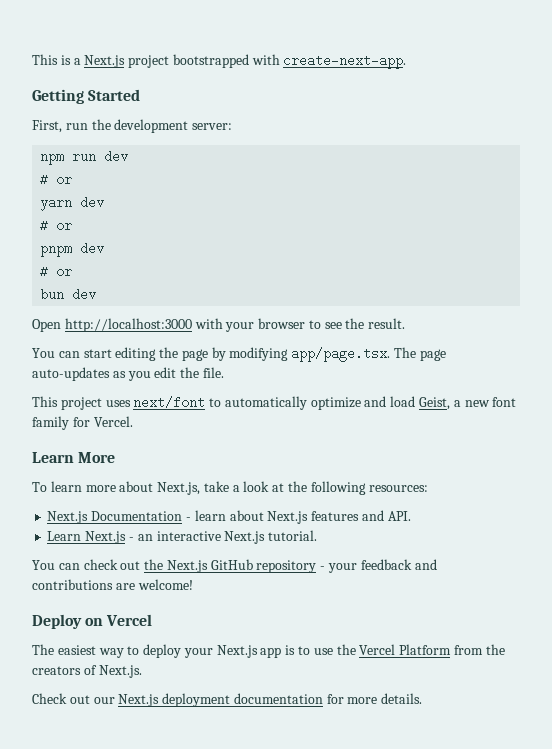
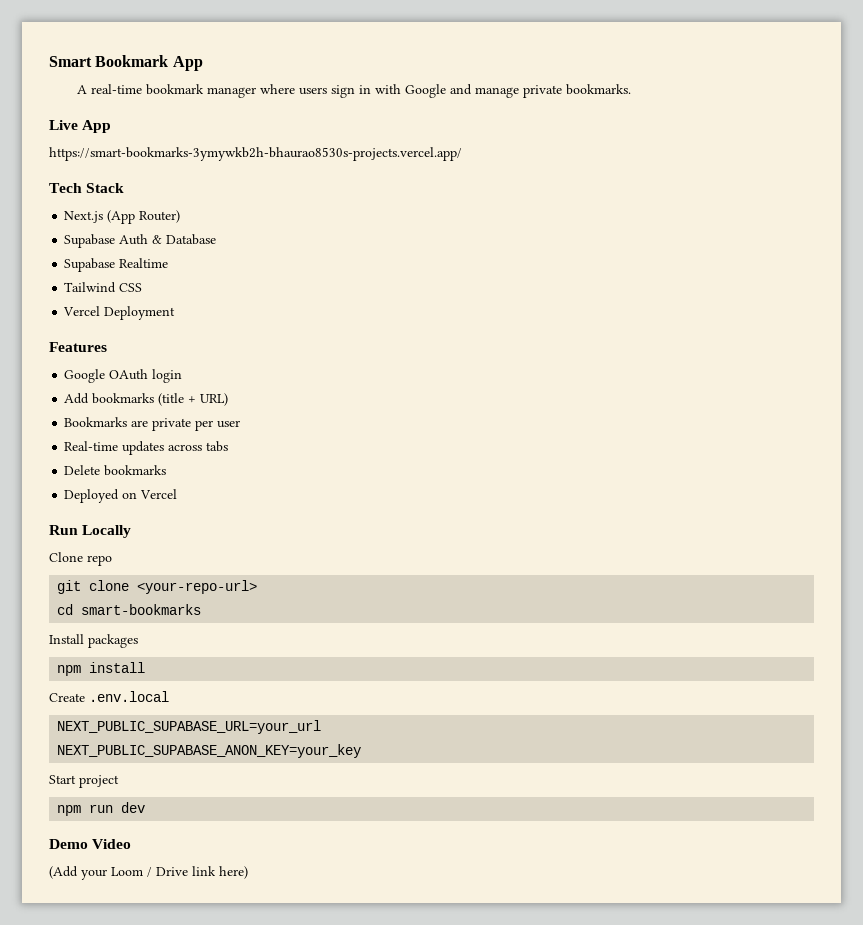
- This is a Next.js project bootstrapped with create-next-app.
- Getting Started
- First, run the development server:
+ Smart Bookmark App
+ A real-time bookmark manager where users sign in with Google and manage private bookmarks.
+ Live App
+ https://smart-bookmarks-3ymywkb2h-bhaurao8530s-projects.vercel.app/
+ Tech Stack
+ Next.js (App Router)
+ Supabase Auth & Database
+ Supabase Realtime
+ Tailwind CSS
+ Vercel Deployment
+ Features
+ Google OAuth login
+ Add bookmarks (title + URL)
+ Bookmarks are private per user
+ Real-time updates across tabs
+ Delete bookmarks
+ Deployed on Vercel
+ Run Locally
+ Clone repo
+ git clone <your-repo-url>
+ cd smart-bookmarks
+ Install packages
+ npm install
+ Create .env.local
+ NEXT_PUBLIC_SUPABASE_URL=your_url
+ NEXT_PUBLIC_SUPABASE_ANON_KEY=your_key
+ Start project
  npm run dev
- # or
- yarn dev
- # or
- pnpm dev
- # or
- bun dev
- Open http://localhost:3000 with your browser to see the result.
- You can start editing the page by modifying app/page.tsx. The page auto-updates as you edit the file.
- This project uses next/font to automatically optimize and load Geist, a new font family for Vercel.
- Learn More
- To learn more about Next.js, take a look at the following resources:
- Next.js Documentation - learn about Next.js features and API.
- Learn Next.js - an interactive Next.js tutorial.
- You can check out the Next.js GitHub repository - your feedback and contributions are welcome!
- Deploy on Vercel
- The easiest way to deploy your Next.js app is to use the Vercel Platform from the creators of Next.js.
- Check out our Next.js deployment documentation for more details.
+ Demo Video
+ (Add your Loom / Drive link here)

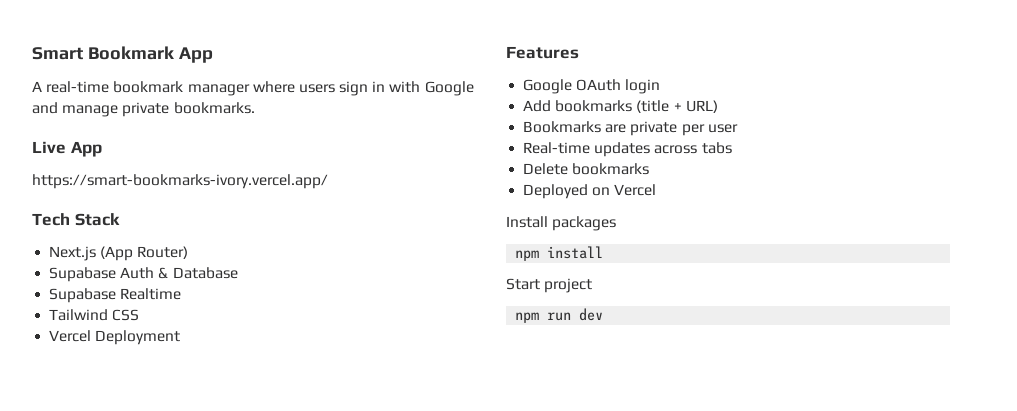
- https://smart-bookmarks-3ymywkb2h-bhaurao8530s-projects.vercel.app/
+ https://smart-bookmarks-ivory.vercel.app/
- Run Locally
- Clone repo
- git clone <your-repo-url>
- cd smart-bookmarks
- Create .env.local
- NEXT_PUBLIC_SUPABASE_URL=your_url
- NEXT_PUBLIC_SUPABASE_ANON_KEY=your_key
- Demo Video
- (Add your Loom / Drive link here)

